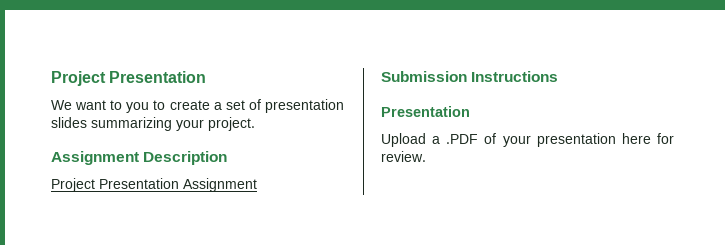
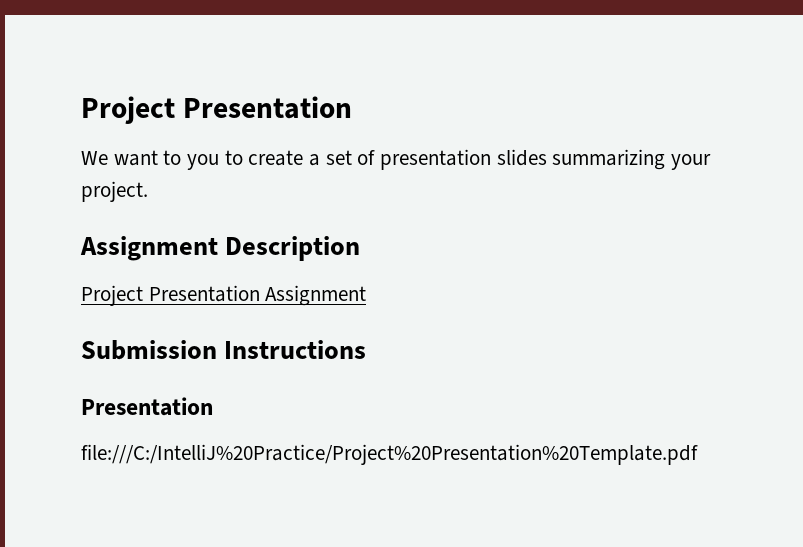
- Upload a .PDF of your presentation here for review.
+ file:///C:/IntelliJ%20Practice/Project%20Presentation%20Template.pdf

